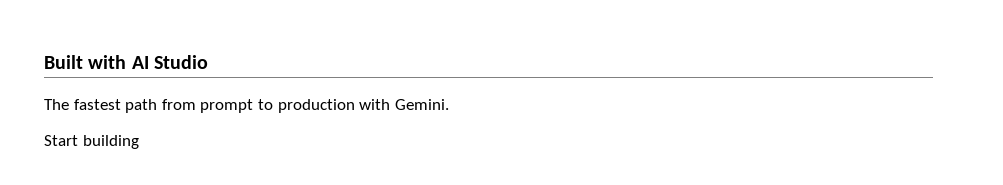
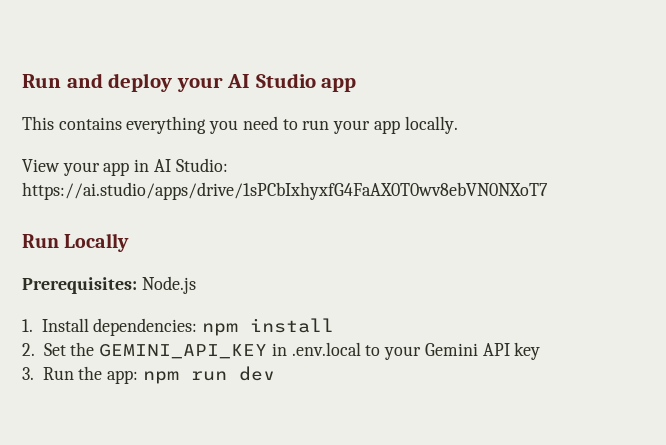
- Built with AI Studio
- The fastest path from prompt to production with Gemini.
- Start building
+ Run and deploy your AI Studio app
+ This contains everything you need to run your app locally.
+ View your app in AI Studio: https://ai.studio/apps/drive/1sPCbIxhyxfG4FaAX0T0wv8ebVN0NXoT7
+ Run Locally
+ Prerequisites: Node.js
+ 1. Install dependencies: npm install
+ 2. Set the GEMINI_API_KEY in .env.local to your Gemini API key
+ 3. Run the app: npm run dev

